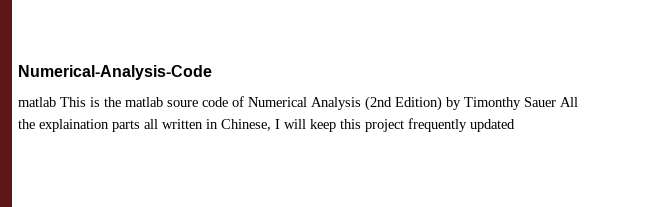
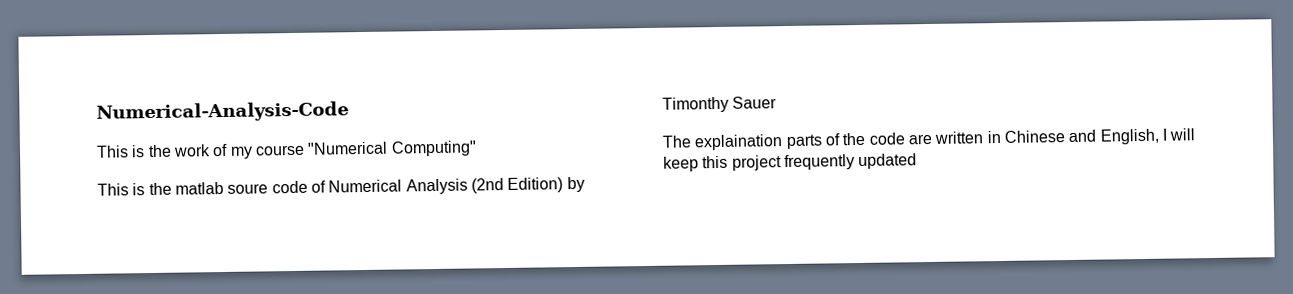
- matlab This is the matlab soure code of Numerical Analysis (2nd Edition) by Timonthy Sauer All the explaination parts all written in Chinese, I will keep this project frequently updated
+ This is the work of my course "Numerical Computing"
+ This is the matlab soure code of Numerical Analysis (2nd Edition) by Timonthy Sauer
+ The explaination parts of the code are written in Chinese and English, I will keep this project frequently updated

